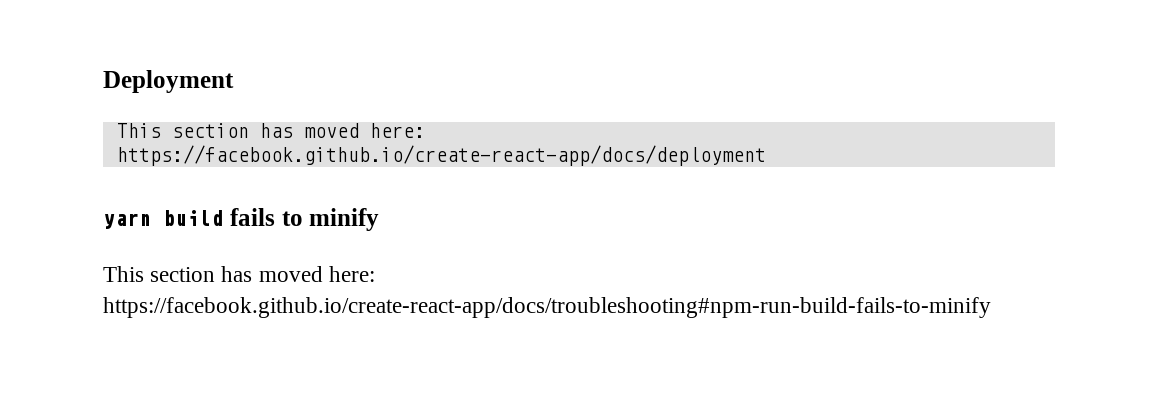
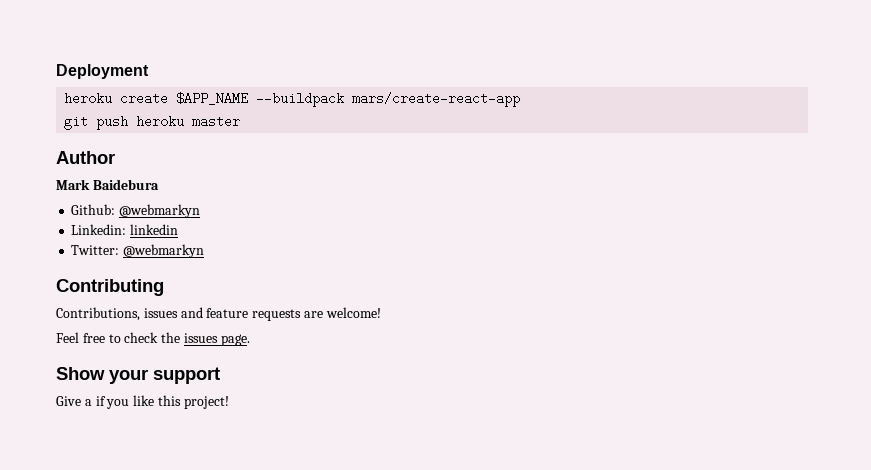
- This section has moved here: https://facebook.github.io/create-react-app/docs/deployment
- yarn build fails to minify
- This section has moved here: https://facebook.github.io/create-react-app/docs/troubleshooting#npm-run-build-fails-to-minify
+ heroku create $APP_NAME --buildpack mars/create-react-app
+ git push heroku master
+ Author
+ Mark Baidebura
+ Github: @webmarkyn
+ Linkedin: linkedin
+ Twitter: @webmarkyn
+ Contributing
+ Contributions, issues and feature requests are welcome!
+ Feel free to check the issues page.
+ Show your support
+ Give a if you like this project!

